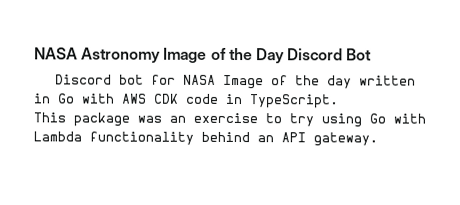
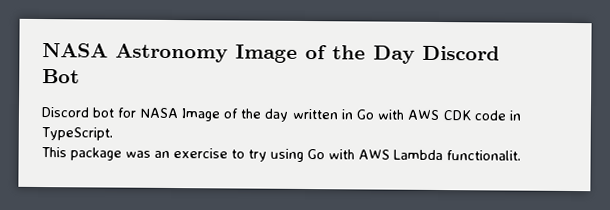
- This package was an exercise to try using Go with Lambda functionality behind an API gateway.
+ This package was an exercise to try using Go with AWS Lambda functionalit.

